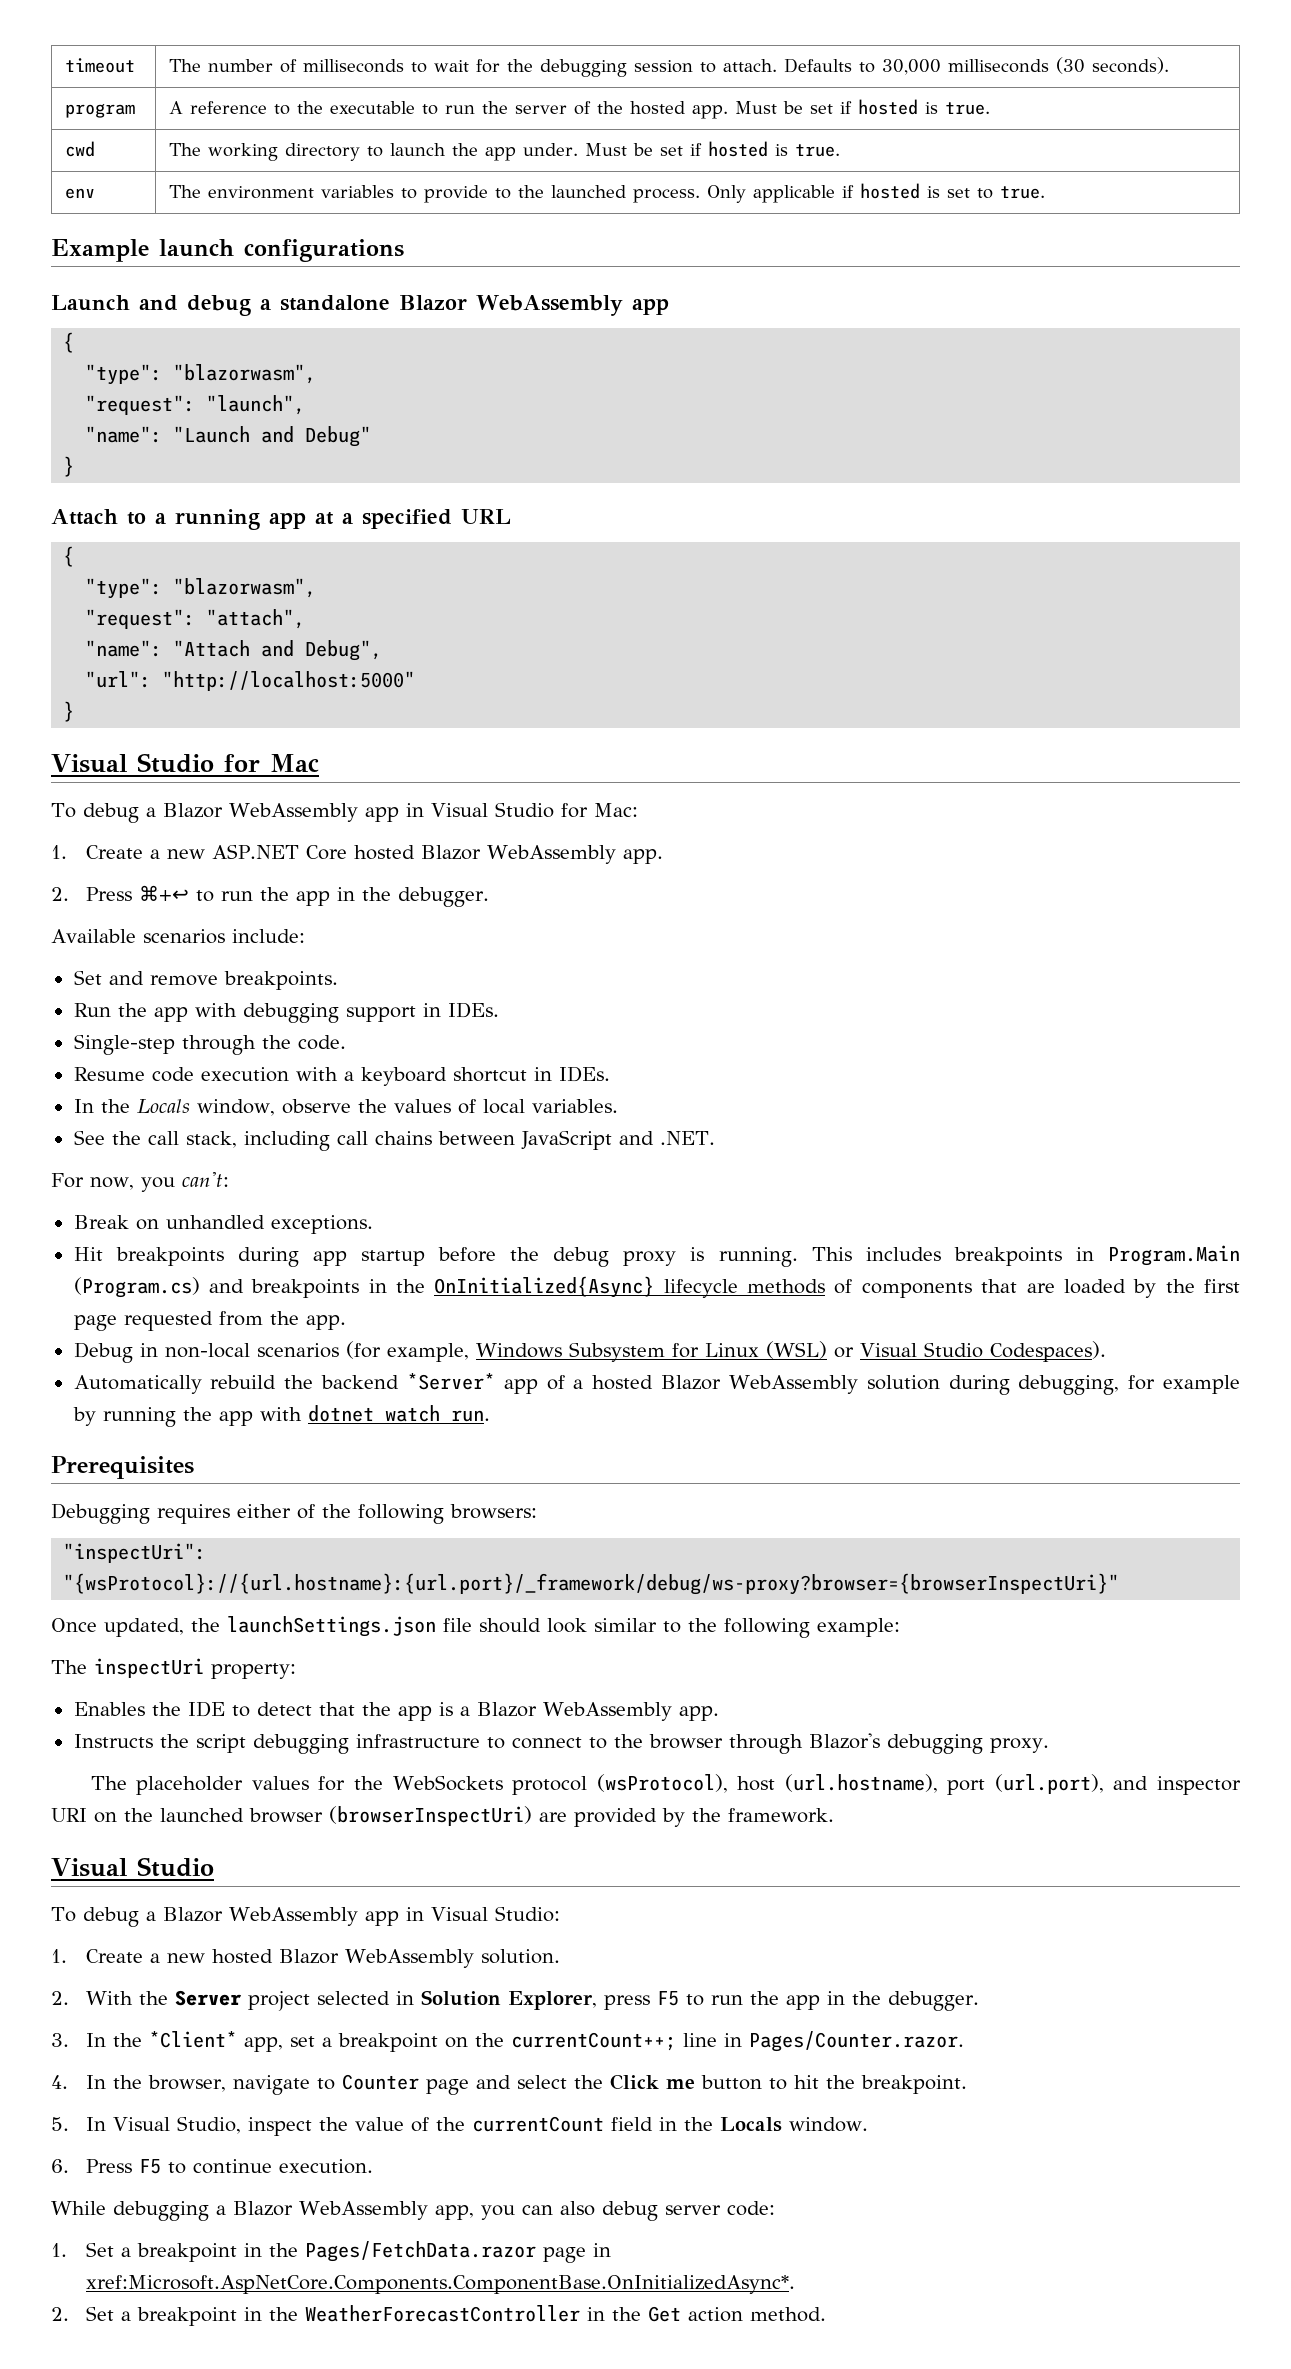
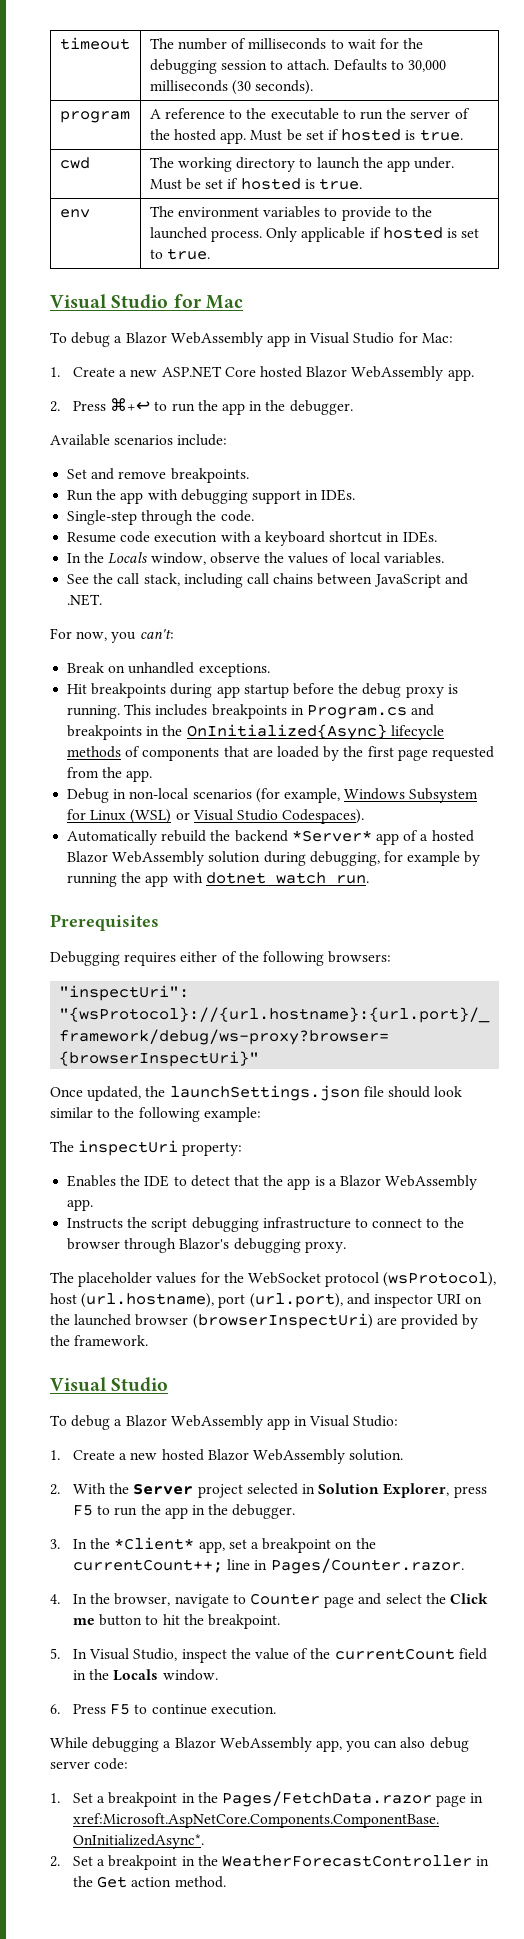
- Example launch configurations
- Launch and debug a standalone Blazor WebAssembly app
- {
- "type": "blazorwasm",
- "request": "launch",
- "name": "Launch and Debug"
- }
- Attach to a running app at a specified URL
- {
- "type": "blazorwasm",
- "request": "attach",
- "name": "Attach and Debug",
- "url": "http://localhost:5000"
- }
- This includes breakpoints in Program.Main (Program.cs) and breakpoints in the OnInitialized{Async} lifecycle methods of components that are loaded by the first page requested from the app.
+ This includes breakpoints in Program.cs and breakpoints in the OnInitialized{Async} lifecycle methods of components that are loaded by the first page requested from the app.
- The placeholder values for the WebSockets protocol (wsProtocol), host (url.hostname), port (url.port), and inspector URI on the launched browser (browserInspectUri) are provided by the framework.
+ The placeholder values for the WebSocket protocol (wsProtocol), host (url.hostname), port (url.port), and inspector URI on the launched browser (browserInspectUri) are provided by the framework.

